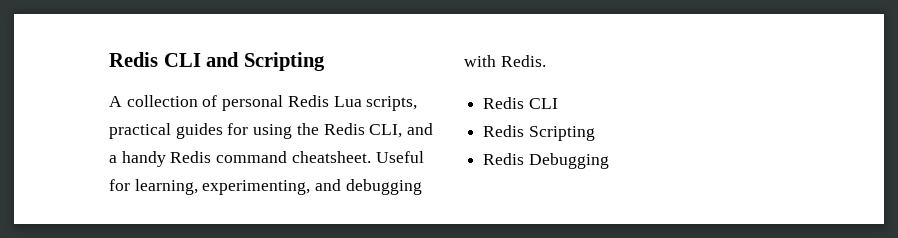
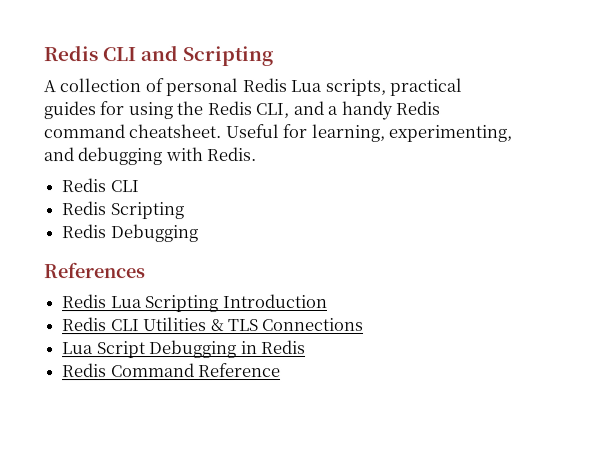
+ References
+ Redis Lua Scripting Introduction
+ Redis CLI Utilities & TLS Connections
+ Lua Script Debugging in Redis
+ Redis Command Reference

